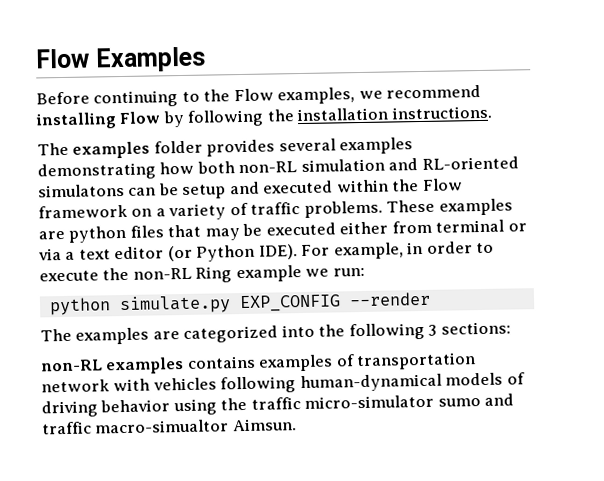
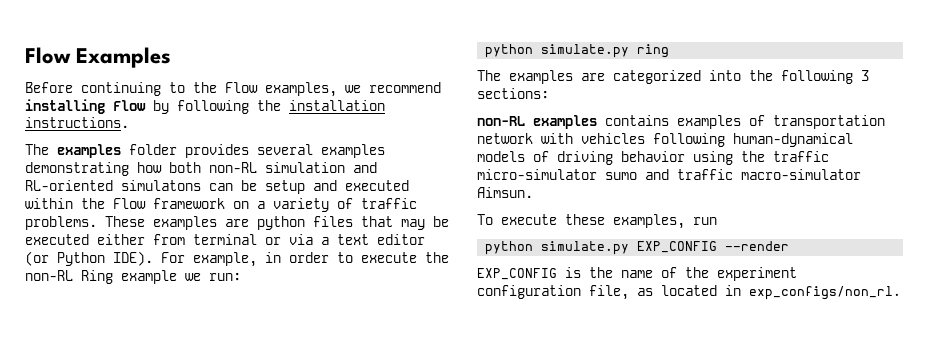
- python simulate.py EXP_CONFIG --render
+ python simulate.py ring
- non-RL examples contains examples of transportation network with vehicles following human-dynamical models of driving behavior using the traffic micro-simulator sumo and traffic macro-simualtor Aimsun.
+ non-RL examples contains examples of transportation network with vehicles following human-dynamical models of driving behavior using the traffic micro-simulator sumo and traffic macro-simulator Aimsun.
+ To execute these examples, run
+ python simulate.py EXP_CONFIG --render
+ EXP_CONFIG is the name of the experiment configuration file, as located in exp_configs/non_rl.

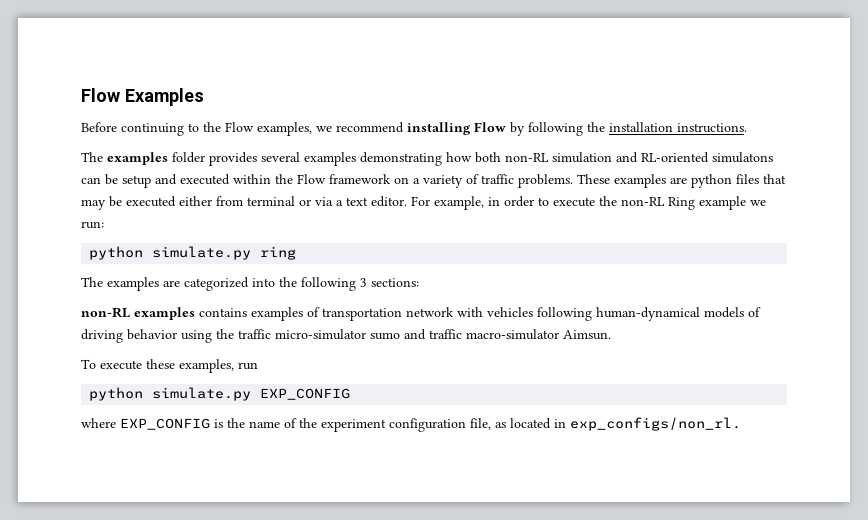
- These examples are python files that may be executed either from terminal or via a text editor (or Python IDE).
+ These examples are python files that may be executed either from terminal or via a text editor.
- python simulate.py EXP_CONFIG --render
- EXP_CONFIG is the name of the experiment configuration file, as located in exp_configs/non_rl.
+ python simulate.py EXP_CONFIG
+ where EXP_CONFIG is the name of the experiment configuration file, as located in exp_configs/non_rl.

